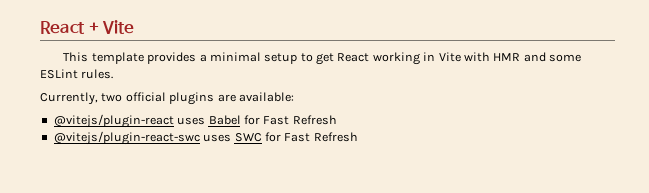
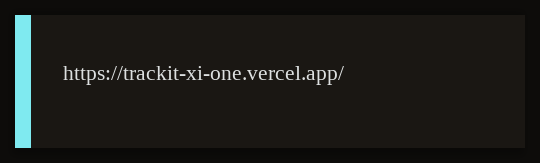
- React + Vite
- This template provides a minimal setup to get React working in Vite with HMR and some ESLint rules.
- Currently, two official plugins are available:
- @vitejs/plugin-react uses Babel for Fast Refresh
- @vitejs/plugin-react-swc uses SWC for Fast Refresh
+ https://trackit-xi-one.vercel.app/

